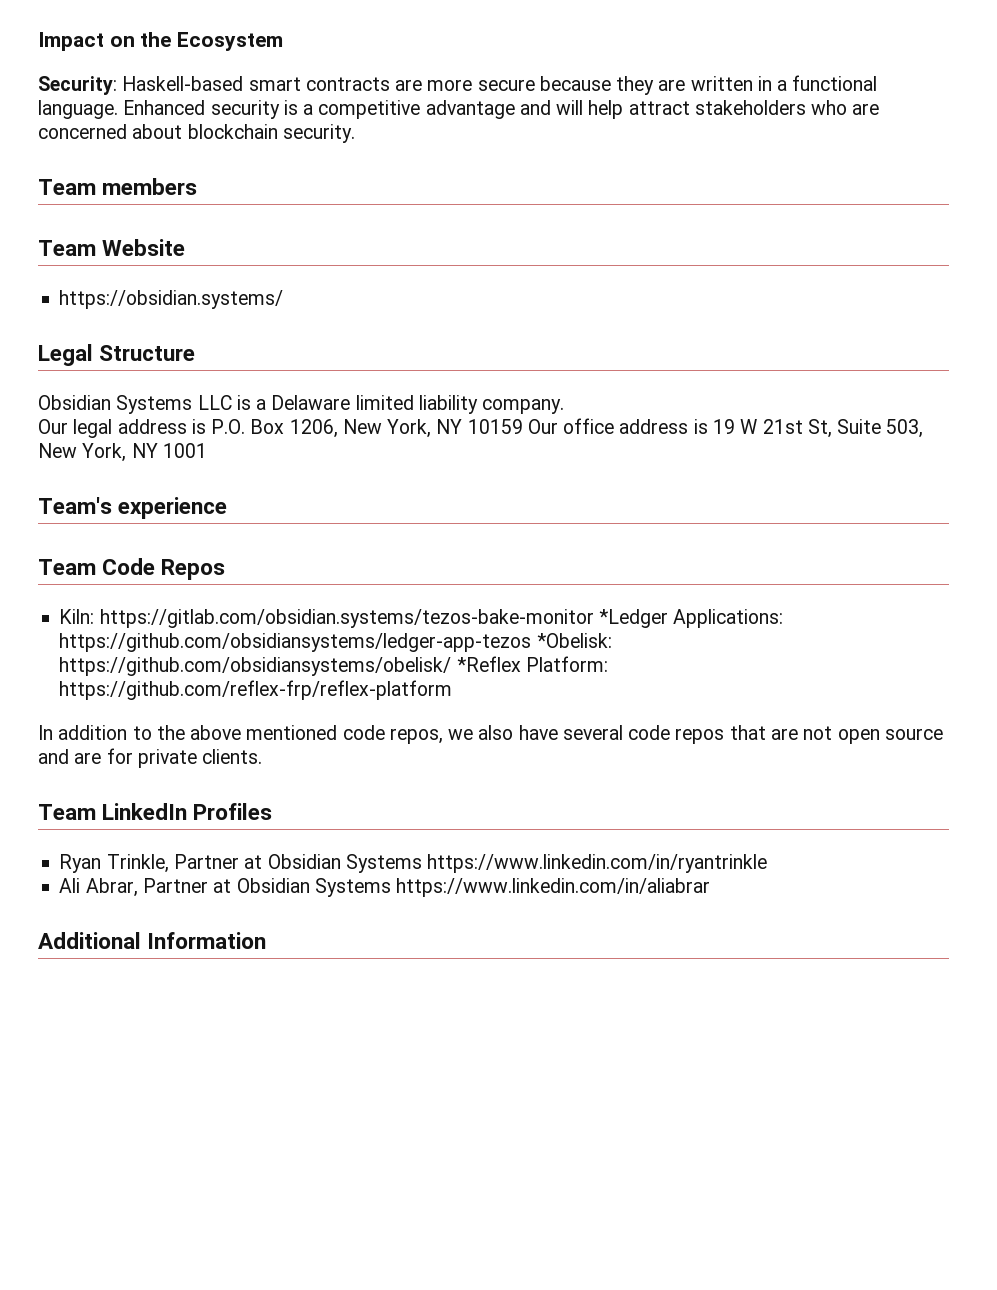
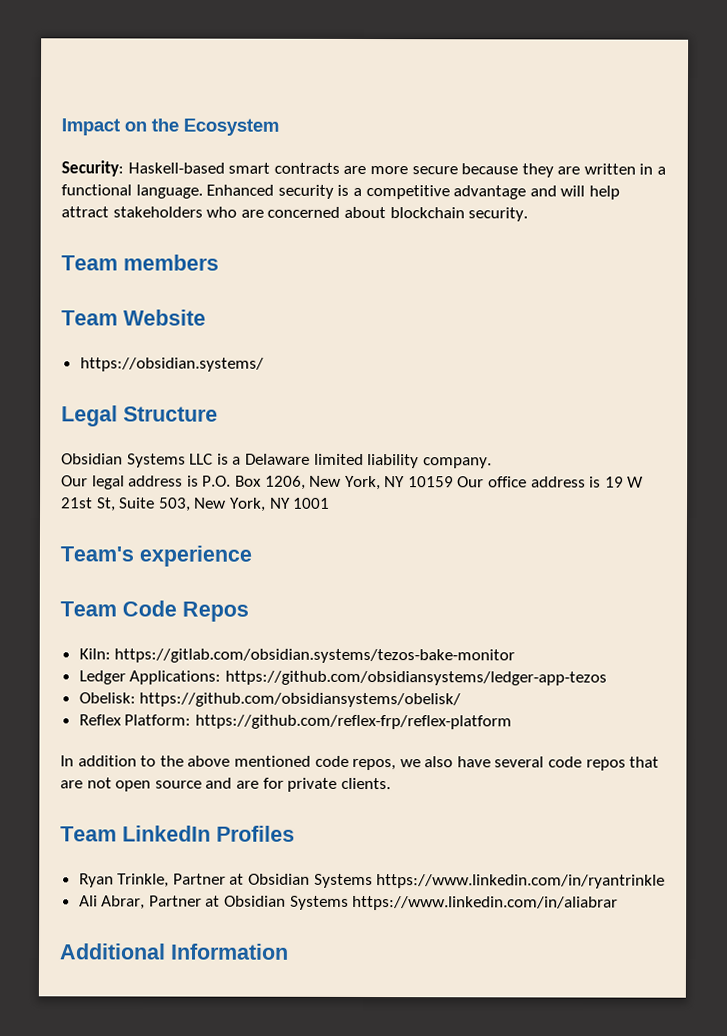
- Kiln: https://gitlab.com/obsidian.systems/tezos-bake-monitor *Ledger Applications: https://github.com/obsidiansystems/ledger-app-tezos *Obelisk: https://github.com/obsidiansystems/obelisk/ *Reflex Platform: https://github.com/reflex-frp/reflex-platform
+ Kiln: https://gitlab.com/obsidian.systems/tezos-bake-monitor
+ Ledger Applications: https://github.com/obsidiansystems/ledger-app-tezos
+ Obelisk: https://github.com/obsidiansystems/obelisk/
+ Reflex Platform: https://github.com/reflex-frp/reflex-platform

